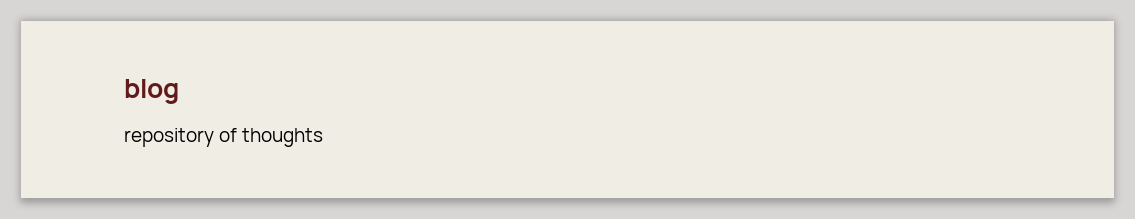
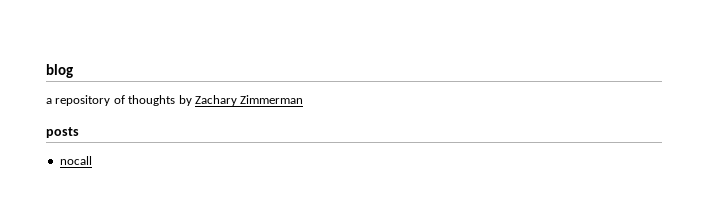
- repository of thoughts
+ a repository of thoughts by Zachary Zimmerman
+ posts
+ nocall

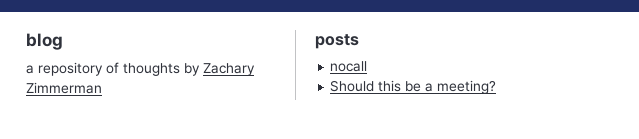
+ Should this be a meeting?

